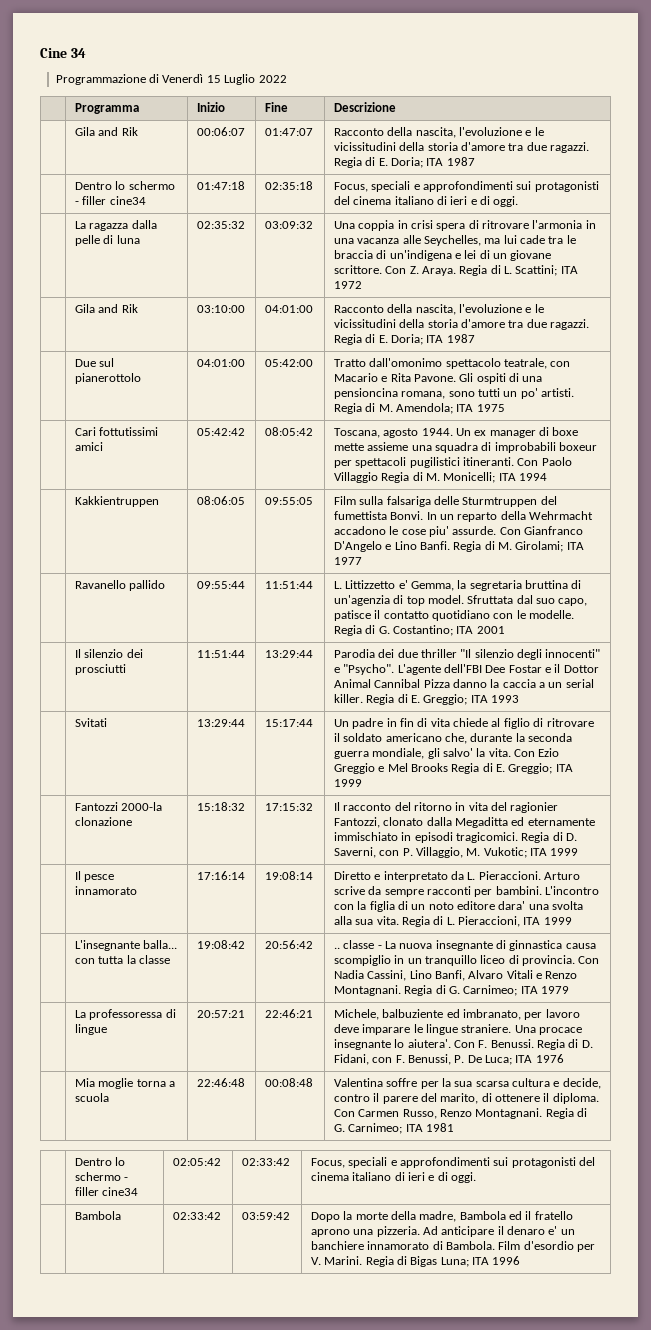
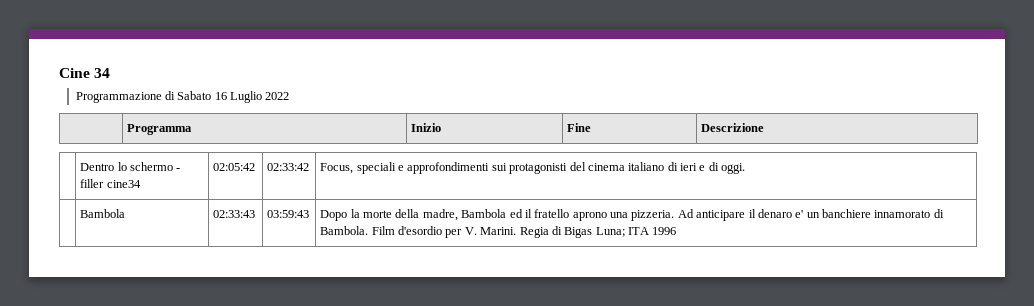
- Programmazione di Venerdì 15 Luglio 2022
+ Programmazione di Sabato 16 Luglio 2022
- | Gila and Rik | 00:06:07 | 01:47:07 | Racconto della nascita, l'evoluzione e le vicissitudini della storia d'amore tra due ragazzi. Regia di E. Doria; ITA 1987
- | Dentro lo schermo - filler cine34 | 01:47:18 | 02:35:18 | Focus, speciali e approfondimenti sui protagonisti del cinema italiano di ieri e di oggi.
- | La ragazza dalla pelle di luna | 02:35:32 | 03:09:32 | Una coppia in crisi spera di ritrovare l'armonia in una vacanza alle Seychelles, ma lui cade tra le braccia di un'indigena e lei di un giovane scrittore. Con Z. Araya. Regia di L. Scattini; ITA 1972
- | Gila and Rik | 03:10:00 | 04:01:00 | Racconto della nascita, l'evoluzione e le vicissitudini della storia d'amore tra due ragazzi. Regia di E. Doria; ITA 1987
- | Due sul pianerottolo | 04:01:00 | 05:42:00 | Tratto dall'omonimo spettacolo teatrale, con Macario e Rita Pavone. Gli ospiti di una pensioncina romana, sono tutti un po' artisti. Regia di M. Amendola; ITA 1975
- | Cari fottutissimi amici | 05:42:42 | 08:05:42 | Toscana, agosto 1944. Un ex manager di boxe mette assieme una squadra di improbabili boxeur per spettacoli pugilistici itineranti. Con Paolo Villaggio Regia di M. Monicelli; ITA 1994
- | Kakkientruppen | 08:06:05 | 09:55:05 | Film sulla falsariga delle Sturmtruppen del fumettista Bonvi. In un reparto della Wehrmacht accadono le cose piu' assurde. Con Gianfranco D'Angelo e Lino Banfi. Regia di M. Girolami; ITA 1977
- | Ravanello pallido | 09:55:44 | 11:51:44 | L. Littizzetto e' Gemma, la segretaria bruttina di un'agenzia di top model. Sfruttata dal suo capo, patisce il contatto quotidiano con le modelle. Regia di G. Costantino; ITA 2001
- | Il silenzio dei prosciutti | 11:51:44 | 13:29:44 | Parodia dei due thriller "Il silenzio degli innocenti" e "Psycho". L'agente dell'FBI Dee Fostar e il Dottor Animal Cannibal Pizza danno la caccia a un serial killer. Regia di E. Greggio; ITA 1993
- | Svitati | 13:29:44 | 15:17:44 | Un padre in fin di vita chiede al figlio di ritrovare il soldato americano che, durante la seconda guerra mondiale, gli salvo' la vita. Con Ezio Greggio e Mel Brooks Regia di E. Greggio; ITA 1999
- | Fantozzi 2000-la clonazione | 15:18:32 | 17:15:32 | Il racconto del ritorno in vita del ragionier Fantozzi, clonato dalla Megaditta ed eternamente immischiato in episodi tragicomici. Regia di D. Saverni, con P. Villaggio, M. Vukotic; ITA 1999
- | Il pesce innamorato | 17:16:14 | 19:08:14 | Diretto e interpretato da L. Pieraccioni. Arturo scrive da sempre racconti per bambini. L'incontro con la figlia di un noto editore dara' una svolta alla sua vita. Regia di L. Pieraccioni, ITA 1999
- | L'insegnante balla... con tutta la classe | 19:08:42 | 20:56:42 | .. classe - La nuova insegnante di ginnastica causa scompiglio in un tranquillo liceo di provincia. Con Nadia Cassini, Lino Banfi, Alvaro Vitali e Renzo Montagnani. Regia di G. Carnimeo; ITA 1979
- | La professoressa di lingue | 20:57:21 | 22:46:21 | Michele, balbuziente ed imbranato, per lavoro deve imparare le lingue straniere. Una procace insegnante lo aiutera'. Con F. Benussi. Regia di D. Fidani, con F. Benussi, P. De Luca; ITA 1976
- | Mia moglie torna a scuola | 22:46:48 | 00:08:48 | Valentina soffre per la sua scarsa cultura e decide, contro il parere del marito, di ottenere il diploma. Con Carmen Russo, Renzo Montagnani. Regia di G. Carnimeo; ITA 1981
- | Bambola | 02:33:42 | 03:59:42 | Dopo la morte della madre, Bambola ed il fratello aprono una pizzeria. Ad anticipare il denaro e' un banchiere innamorato di Bambola. Film d'esordio per V. Marini. Regia di Bigas Luna; ITA 1996
+ | Bambola | 02:33:43 | 03:59:43 | Dopo la morte della madre, Bambola ed il fratello aprono una pizzeria. Ad anticipare il denaro e' un banchiere innamorato di Bambola. Film d'esordio per V. Marini. Regia di Bigas Luna; ITA 1996

